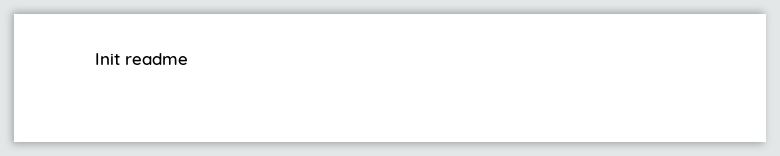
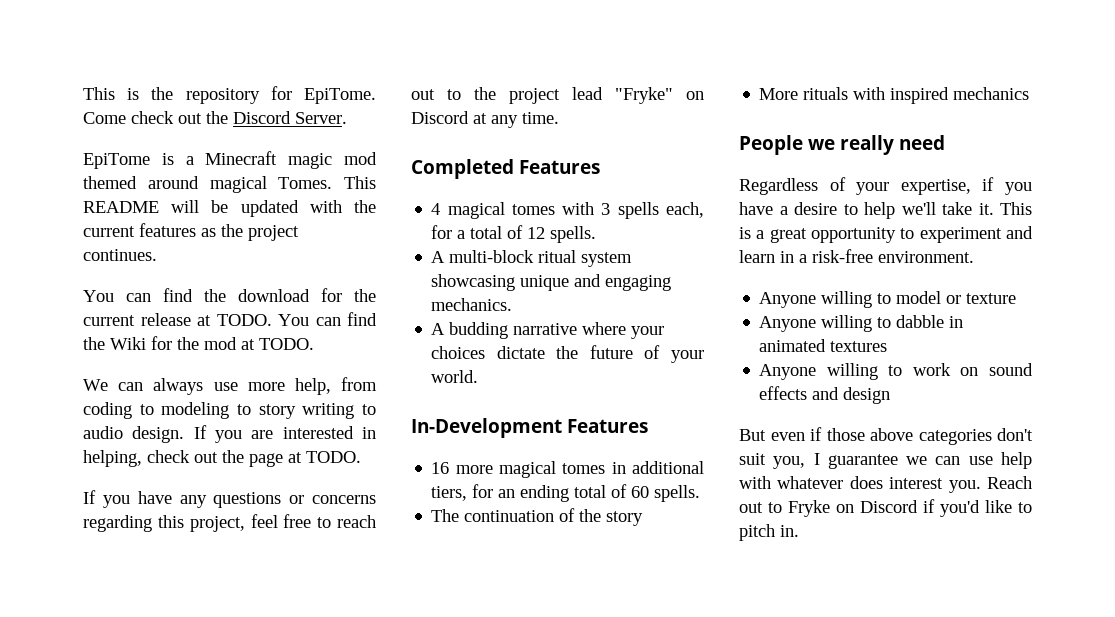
- Init readme
+ This is the repository for EpiTome. Come check out the Discord Server.
+ EpiTome is a Minecraft magic mod themed around magical Tomes. This README will be updated with the current features as the project continues.
+ You can find the download for the current release at TODO. You can find the Wiki for the mod at TODO.
+ We can always use more help, from coding to modeling to story writing to audio design. If you are interested in helping, check out the page at TODO.
+ If you have any questions or concerns regarding this project, feel free to reach out to the project lead "Fryke" on Discord at any time.
+ Completed Features
+ 4 magical tomes with 3 spells each, for a total of 12 spells.
+ A multi-block ritual system showcasing unique and engaging mechanics.
+ A budding narrative where your choices dictate the future of your world.
+ In-Development Features
+ 16 more magical tomes in additional tiers, for an ending total of 60 spells.
+ The continuation of the story
+ More rituals with inspired mechanics
+ People we really need
+ Regardless of your expertise, if you have a desire to help we'll take it. This is a great opportunity to experiment and learn in a risk-free environment.
+ Anyone willing to model or texture
+ Anyone willing to dabble in animated textures
+ Anyone willing to work on sound effects and design
+ But even if those above categories don't suit you, I guarantee we can use help with whatever does interest you. Reach out to Fryke on Discord if you'd like to pitch in.

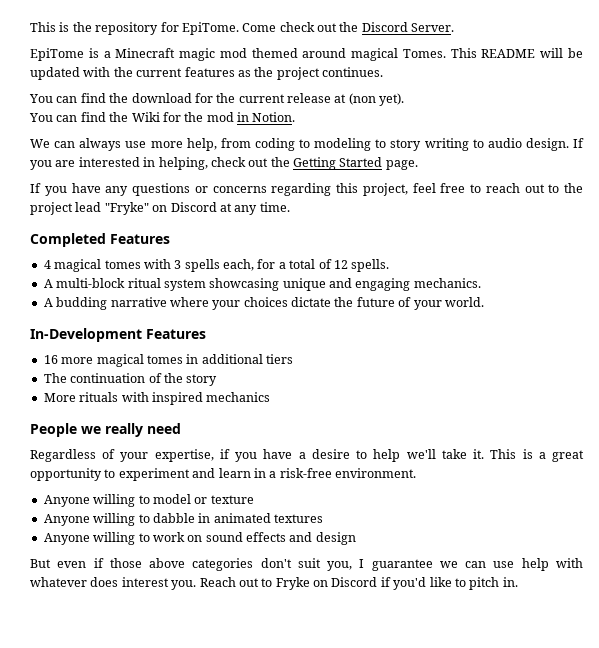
- You can find the download for the current release at TODO. You can find the Wiki for the mod at TODO.
+ You can find the download for the current release at (non yet).
+ You can find the Wiki for the mod in Notion.
- If you are interested in helping, check out the page at TODO.
+ If you are interested in helping, check out the Getting Started page.
- 16 more magical tomes in additional tiers, for an ending total of 60 spells.
+ 16 more magical tomes in additional tiers

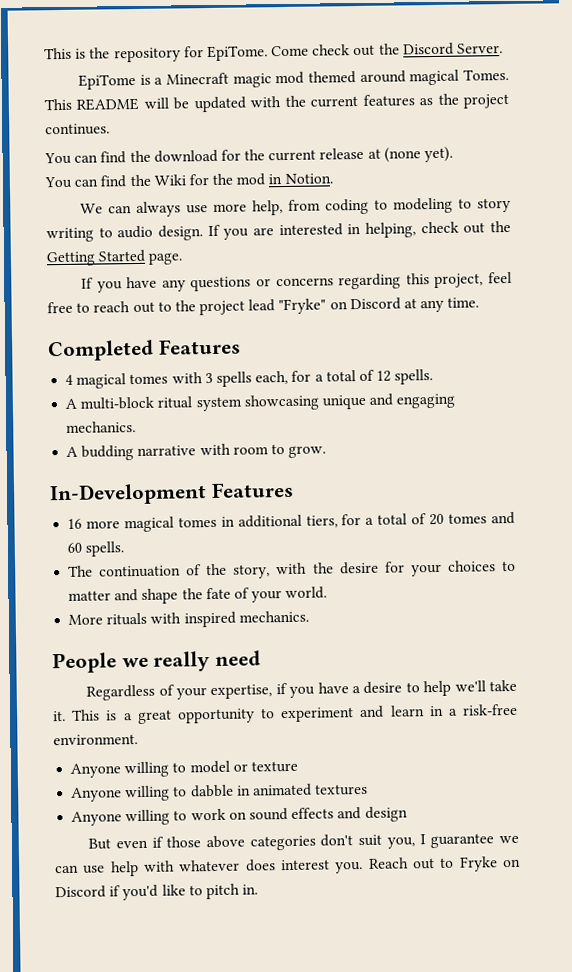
- You can find the download for the current release at (non yet).
+ You can find the download for the current release at (none yet).
- A budding narrative where your choices dictate the future of your world.
+ A budding narrative with room to grow.
- 16 more magical tomes in additional tiers
- The continuation of the story
+ 16 more magical tomes in additional tiers, for a total of 20 tomes and 60 spells.
+ The continuation of the story, with the desire for your choices to matter and shape the fate of your world.
- More rituals with inspired mechanics
+ More rituals with inspired mechanics.

